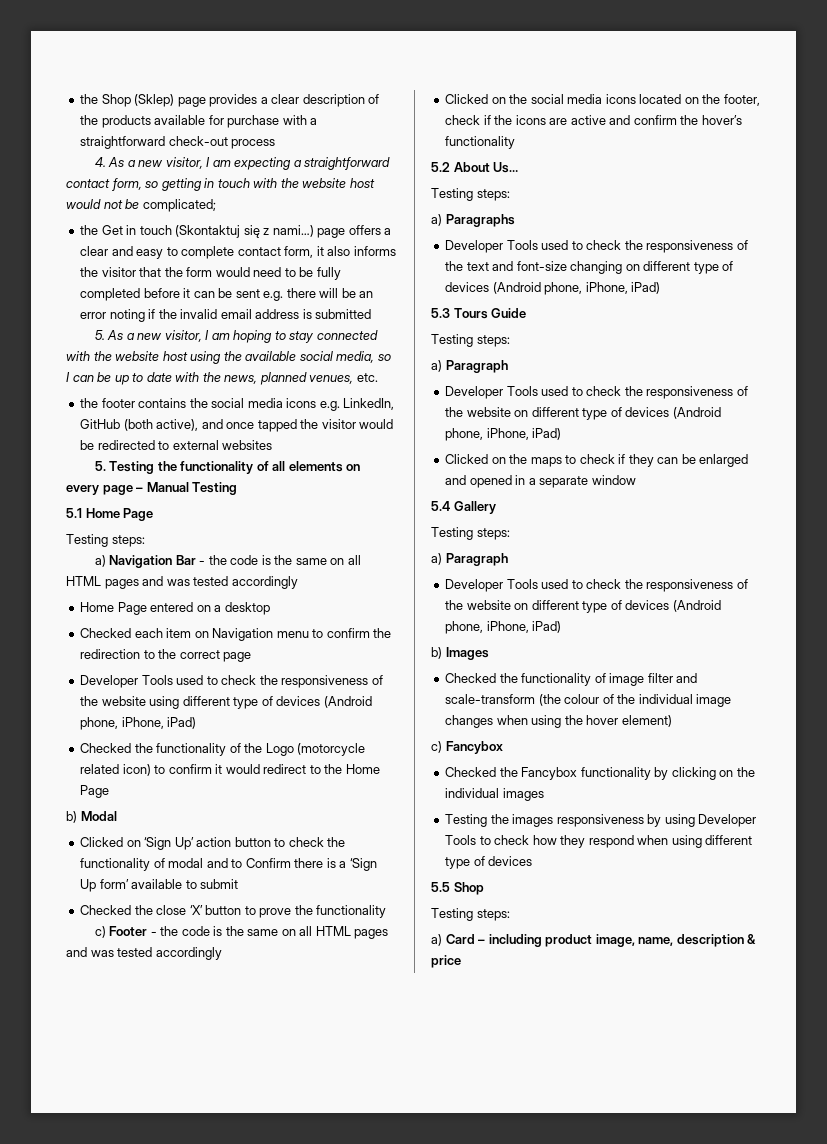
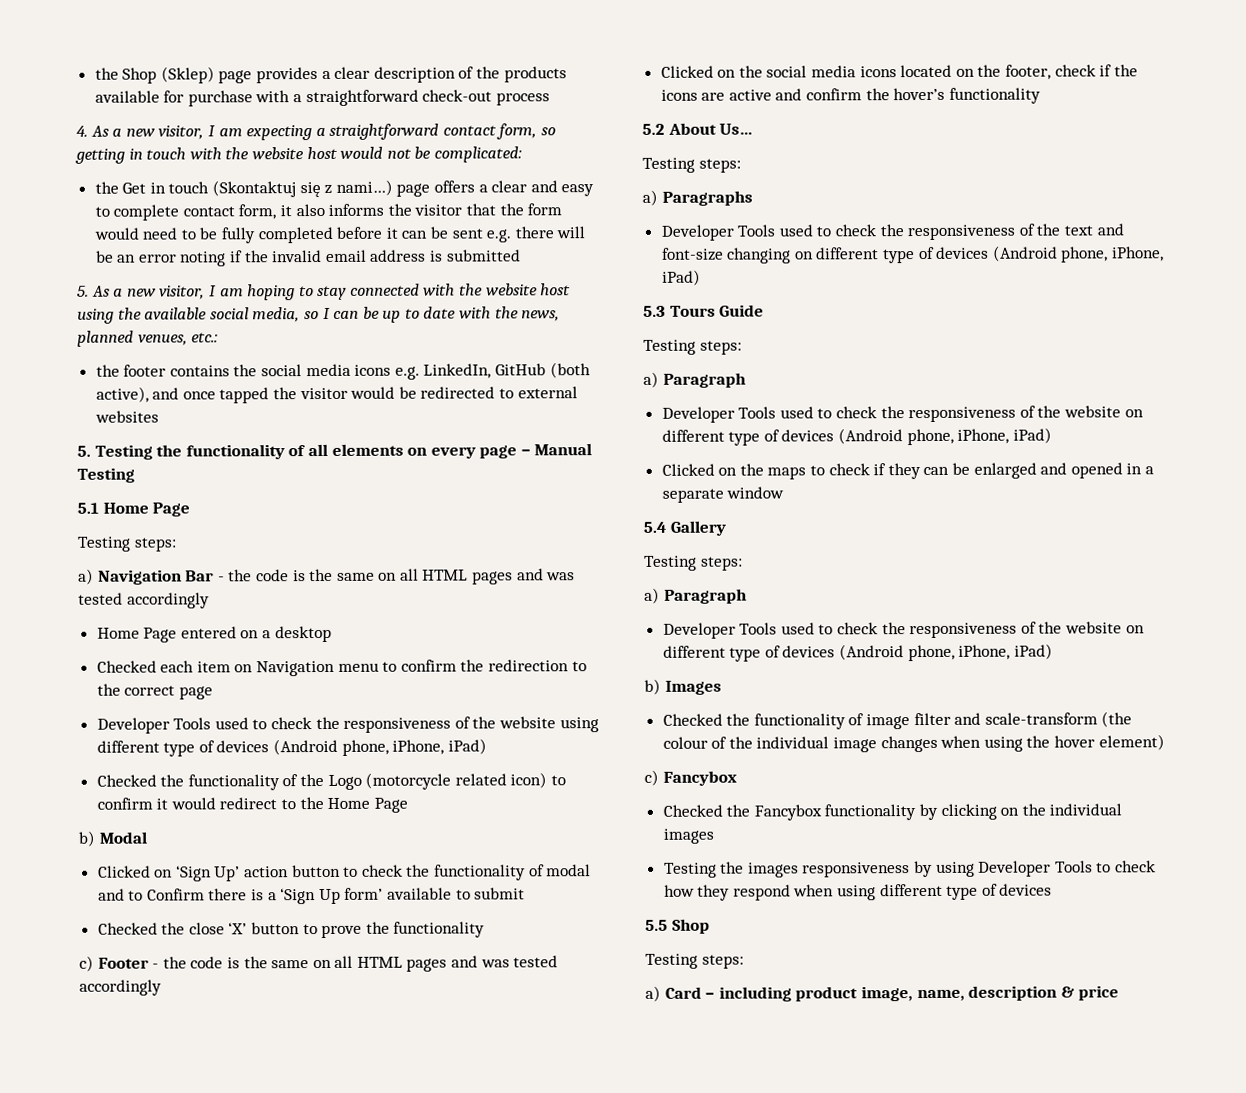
- 4. As a new visitor, I am expecting a straightforward contact form, so getting in touch with the website host would not be complicated;
+ 4. As a new visitor, I am expecting a straightforward contact form, so getting in touch with the website host would not be complicated:
- 5. As a new visitor, I am hoping to stay connected with the website host using the available social media, so I can be up to date with the news, planned venues, etc.
+ 5. As a new visitor, I am hoping to stay connected with the website host using the available social media, so I can be up to date with the news, planned venues, etc.:

